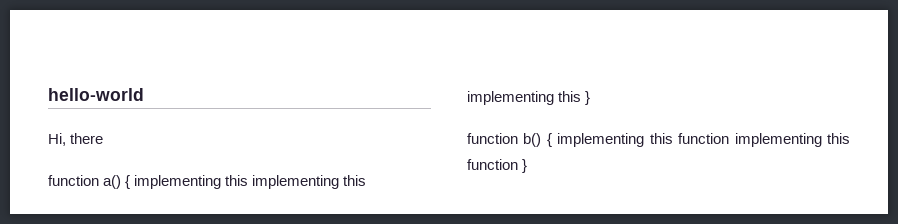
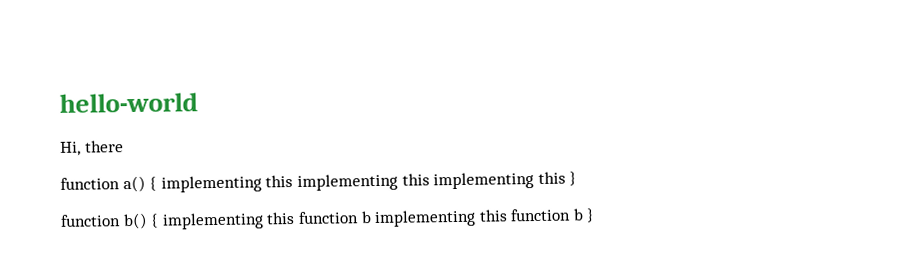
- function b() { implementing this function implementing this function }
+ function b() { implementing this function b implementing this function b }

